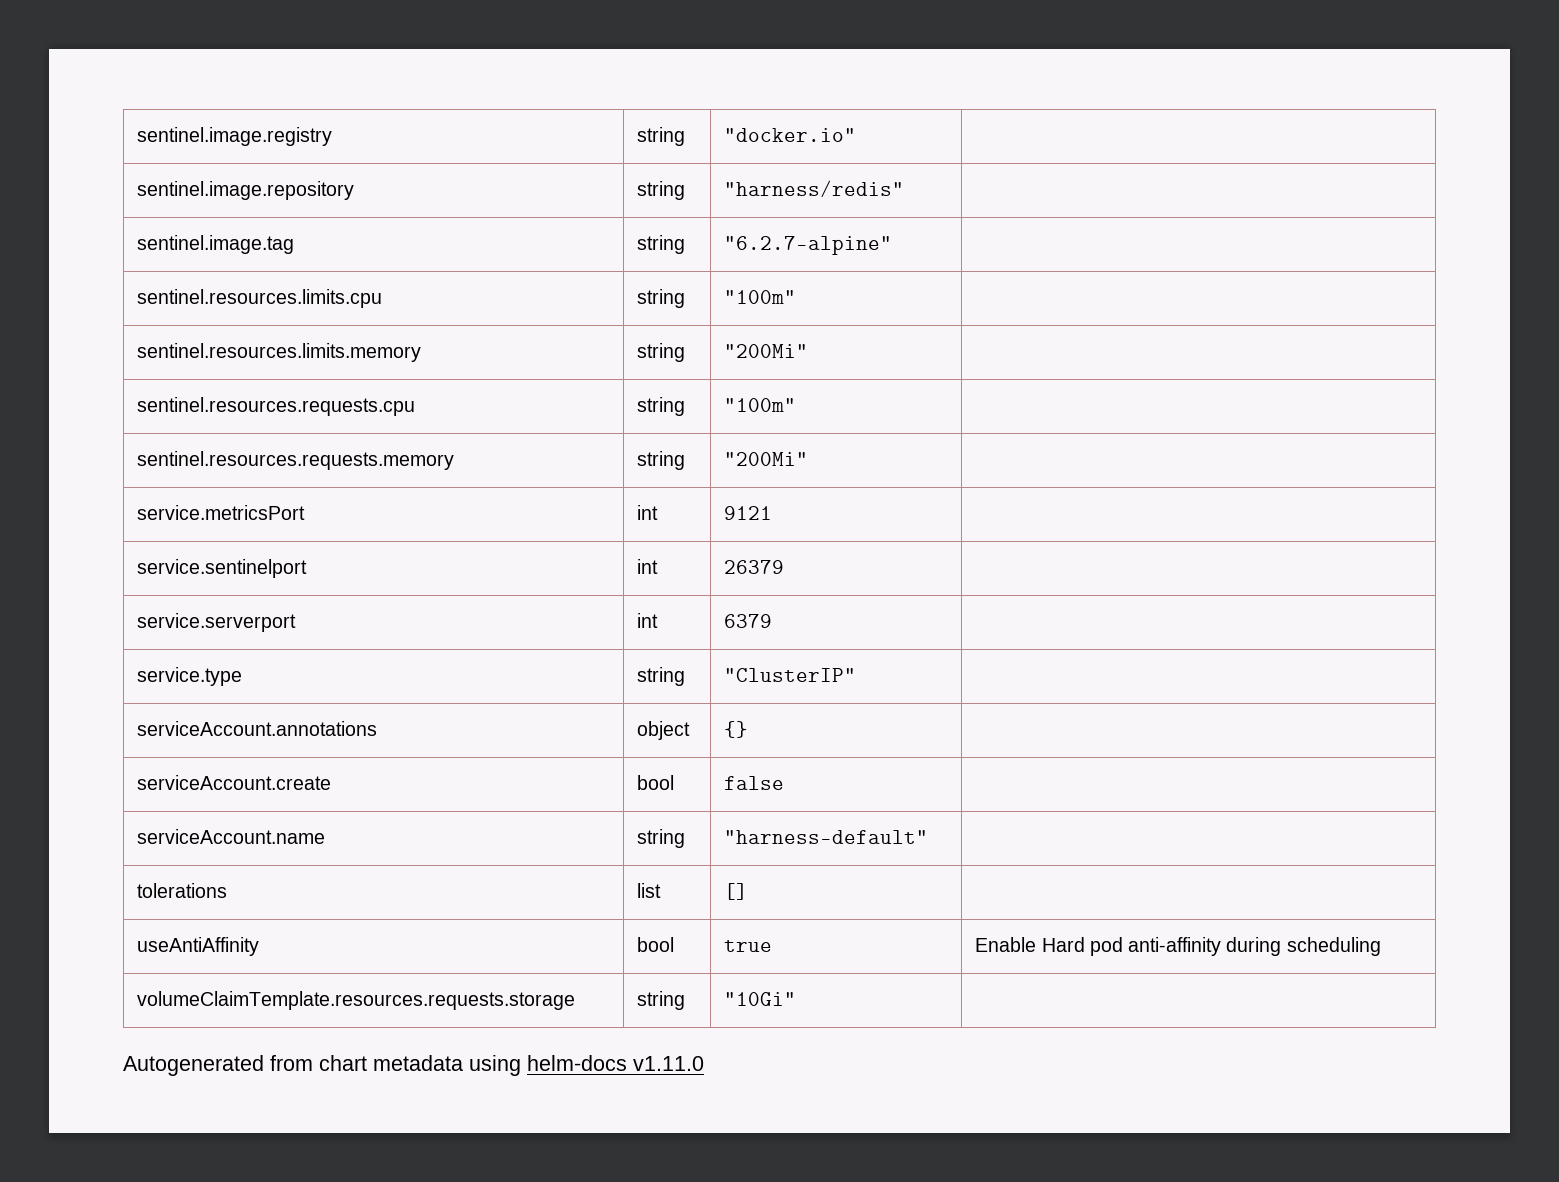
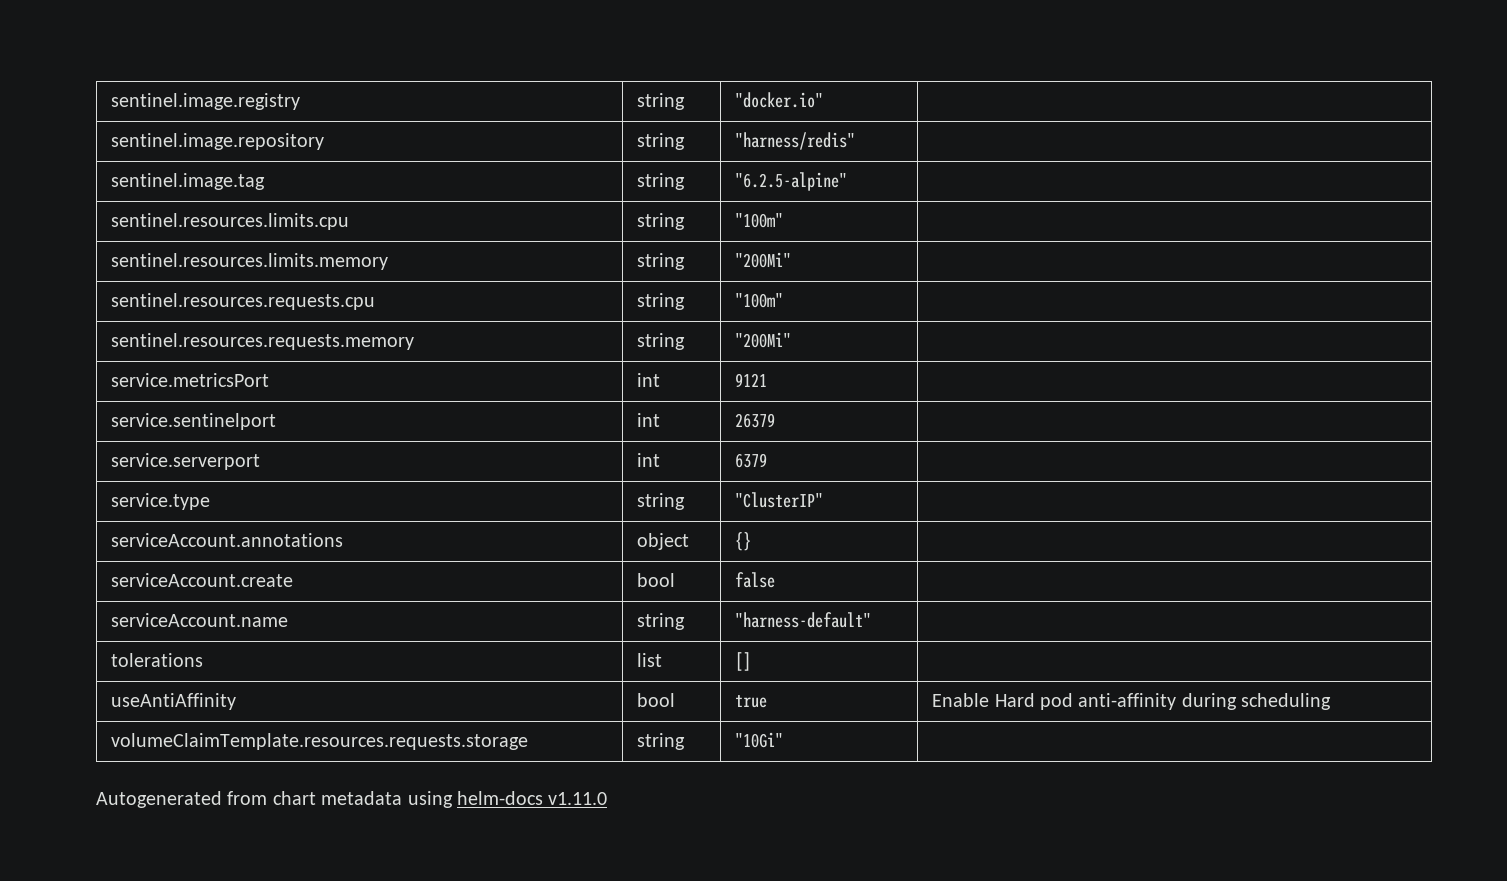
- sentinel.image.tag | string | "6.2.7-alpine" |
+ sentinel.image.tag | string | "6.2.5-alpine" |

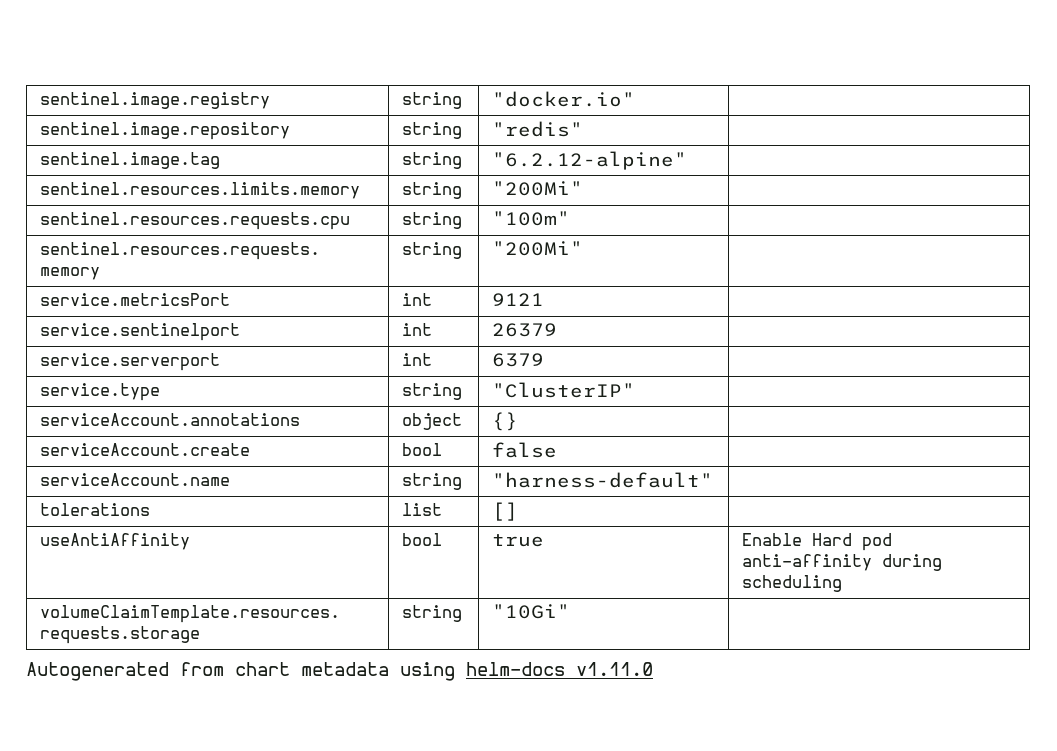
- sentinel.image.repository | string | "harness/redis" |
+ sentinel.image.repository | string | "redis" |
- sentinel.image.tag | string | "6.2.5-alpine" |
- sentinel.resources.limits.cpu | string | "100m" |
+ sentinel.image.tag | string | "6.2.12-alpine" |

